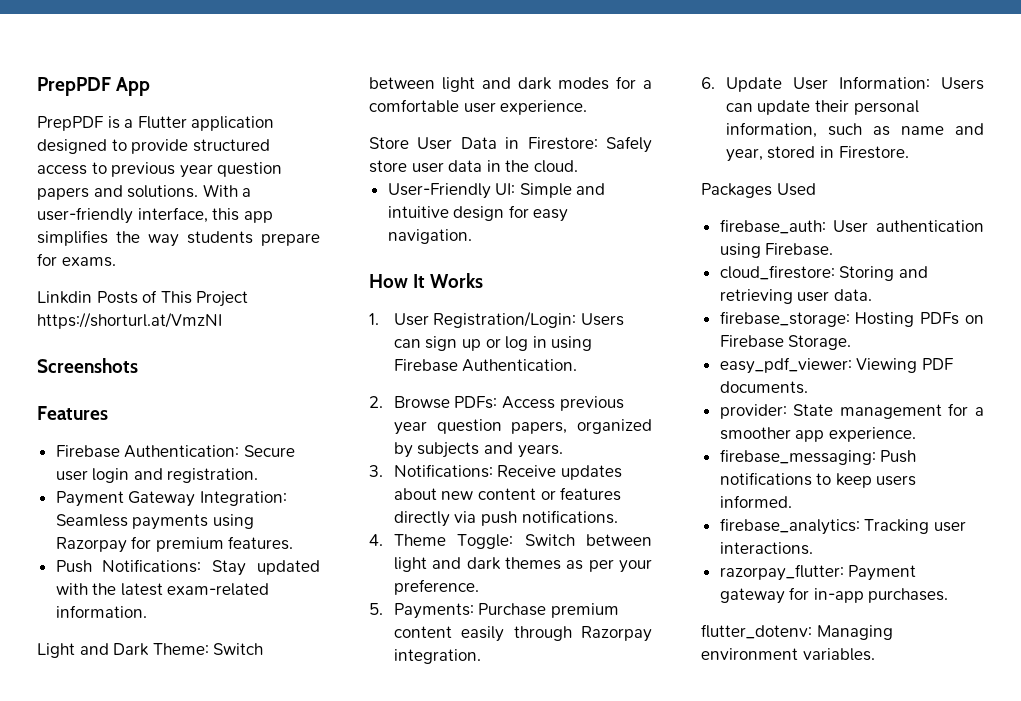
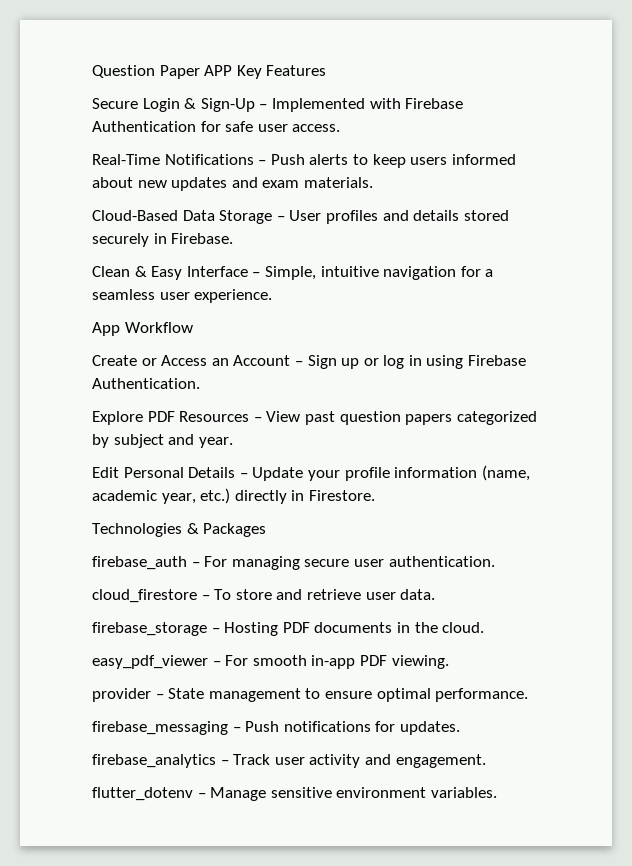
- PrepPDF App
- PrepPDF is a Flutter application designed to provide structured access to previous year question papers and solutions. With a user-friendly interface, this app simplifies the way students prepare for exams.
- Linkdin Posts of This Project https://shorturl.at/VmzNI
- Screenshots
- Features
- Firebase Authentication: Secure user login and registration.
- Payment Gateway Integration: Seamless payments using Razorpay for premium features.
- Push Notifications: Stay updated with the latest exam-related information.
- Light and Dark Theme: Switch between light and dark modes for a comfortable user experience.
+ Question Paper APP Key Features
+ Secure Login & Sign-Up – Implemented with Firebase Authentication for safe user access.
+ Real-Time Notifications – Push alerts to keep users informed about new updates and exam materials.
+ Cloud-Based Data Storage – User profiles and details stored securely in Firebase.
+ Clean & Easy Interface – Simple, intuitive navigation for a seamless user experience.
- Store User Data in Firestore: Safely store user data in the cloud.
- User-Friendly UI: Simple and intuitive design for easy navigation.
- How It Works
- 1. User Registration/Login: Users can sign up or log in using Firebase Authentication.
+ App Workflow
+ Create or Access an Account – Sign up or log in using Firebase Authentication.
- 2. Browse PDFs: Access previous year question papers, organized by subjects and years.
- 3. Notifications: Receive updates about new content or features directly via push notifications.
- 4. Theme Toggle: Switch between light and dark themes as per your preference.
- 5. Payments: Purchase premium content easily through Razorpay integration.
- 6. Update User Information: Users can update their personal information, such as name and year, stored in Firestore.
+ Explore PDF Resources – View past question papers categorized by subject and year.
+ Edit Personal Details – Update your profile information (name, academic year, etc.) directly in Firestore.
- Packages Used
- firebase_auth: User authentication using Firebase.
- cloud_firestore: Storing and retrieving user data.
- firebase_storage: Hosting PDFs on Firebase Storage.
- easy_pdf_viewer: Viewing PDF documents.
- provider: State management for a smoother app experience.
- firebase_messaging: Push notifications to keep users informed.
- firebase_analytics: Tracking user interactions.
- razorpay_flutter: Payment gateway for in-app purchases.
- flutter_dotenv: Managing environment variables.
+ Technologies & Packages
+ firebase_auth – For managing secure user authentication.
+ cloud_firestore – To store and retrieve user data.
+ firebase_storage – Hosting PDF documents in the cloud.
+ easy_pdf_viewer – For smooth in-app PDF viewing.
+ provider – State management to ensure optimal performance.
+ firebase_messaging – Push notifications for updates.
+ firebase_analytics – Track user activity and engagement.
+ flutter_dotenv – Manage sensitive environment variables.

